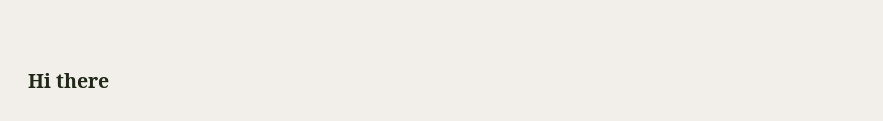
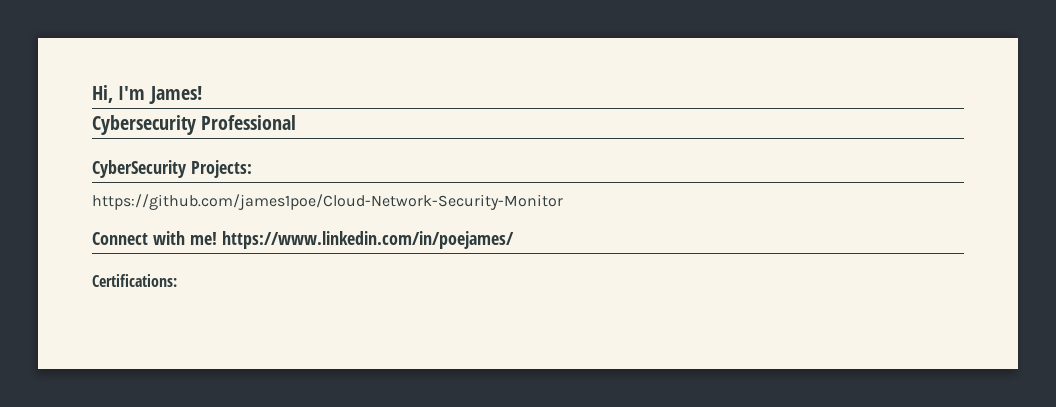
- Hi there
+ Hi, I'm James!
+ Cybersecurity Professional
+ CyberSecurity Projects:
+ https://github.com/james1poe/Cloud-Network-Security-Monitor
+ Connect with me! https://www.linkedin.com/in/poejames/
+ Certifications:

